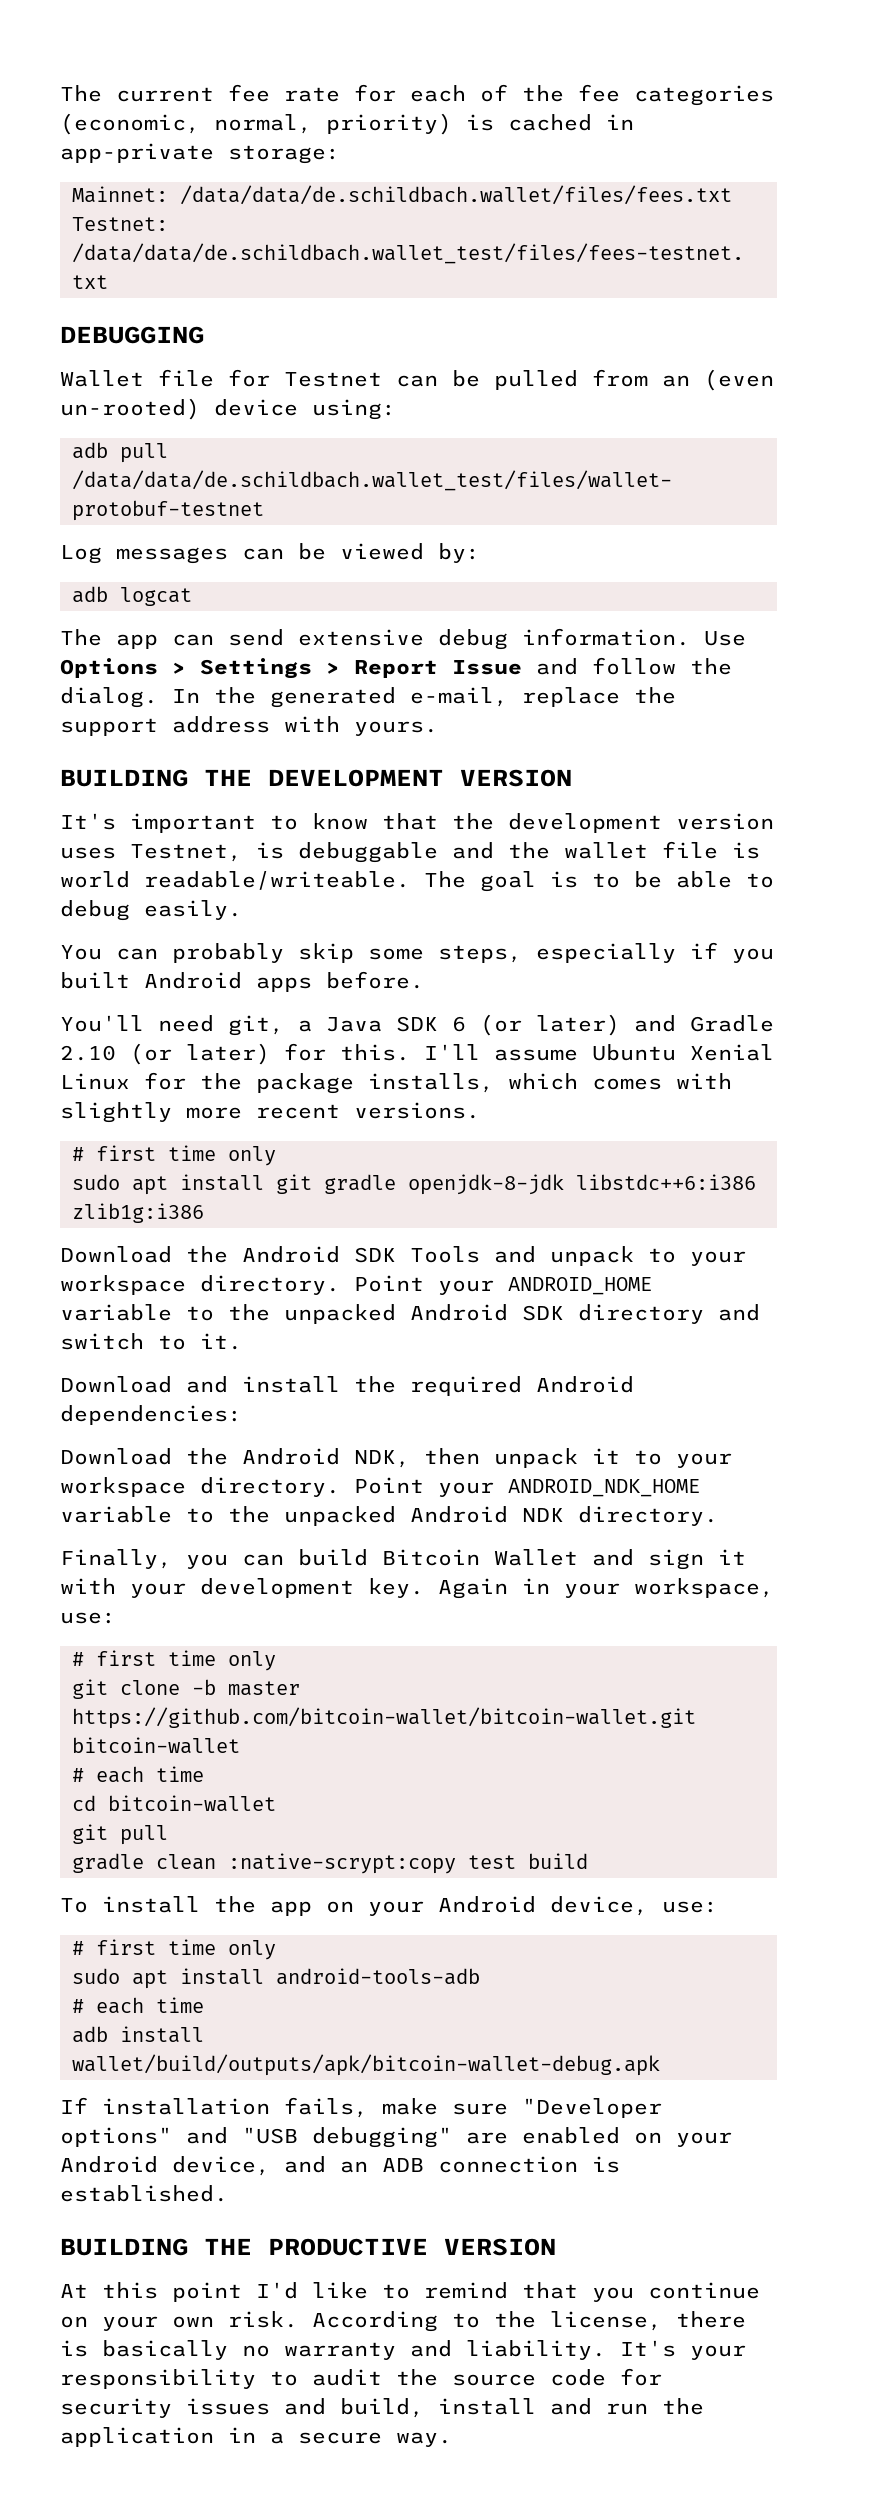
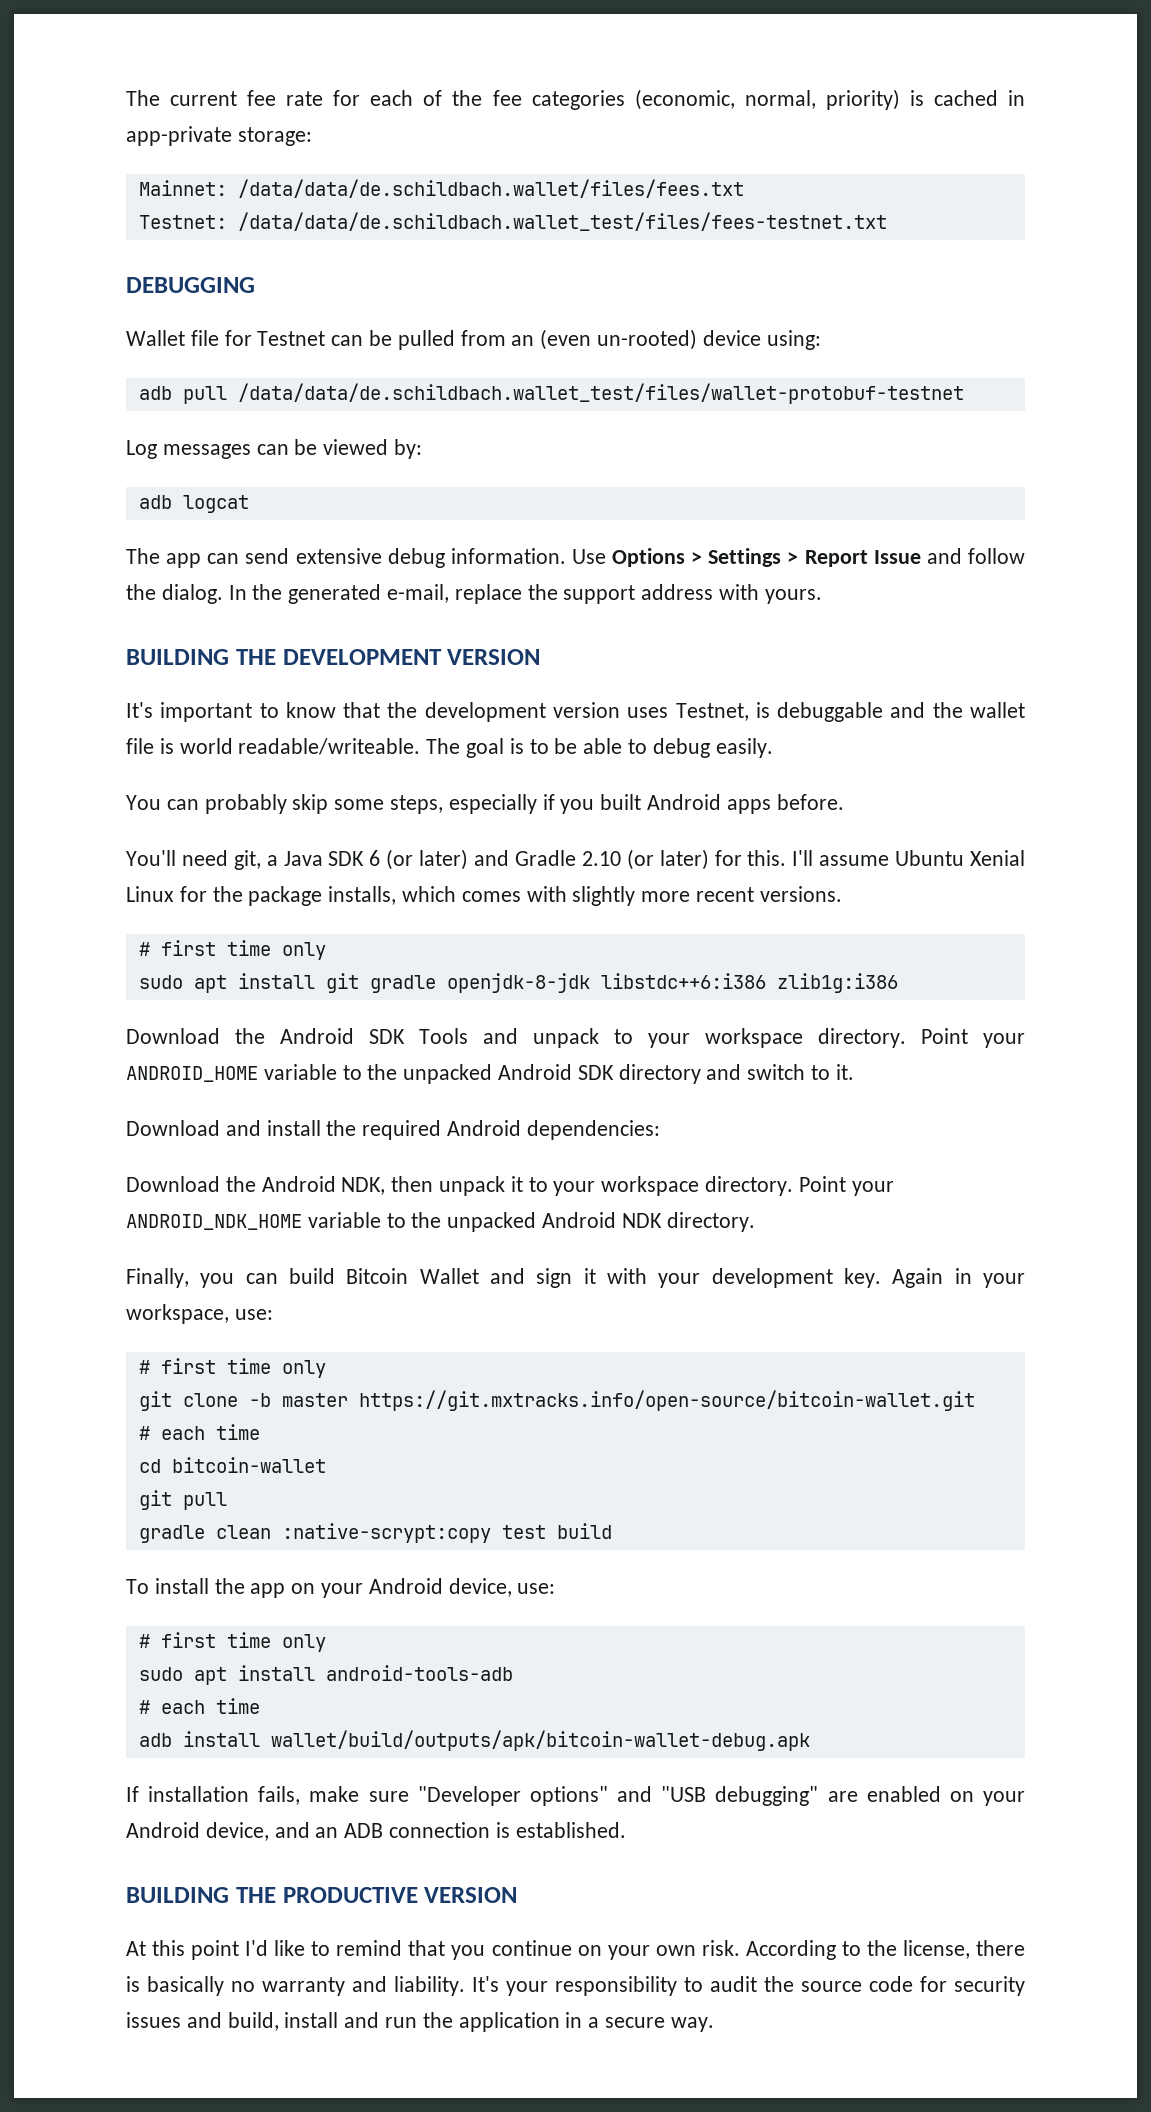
- git clone -b master https://github.com/bitcoin-wallet/bitcoin-wallet.git bitcoin-wallet
+ git clone -b master https://git.mxtracks.info/open-source/bitcoin-wallet.git

